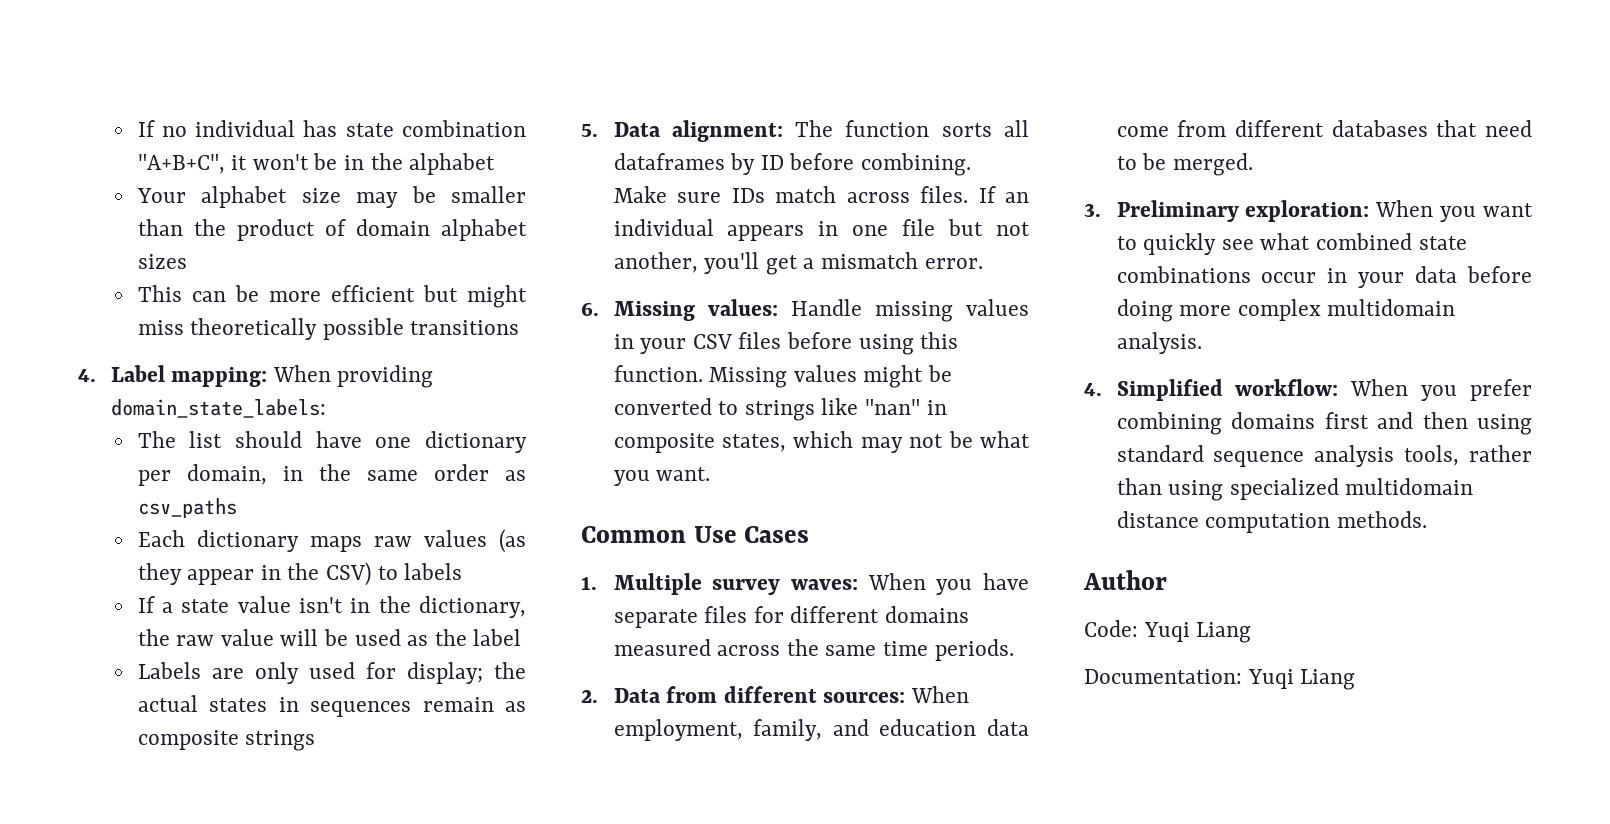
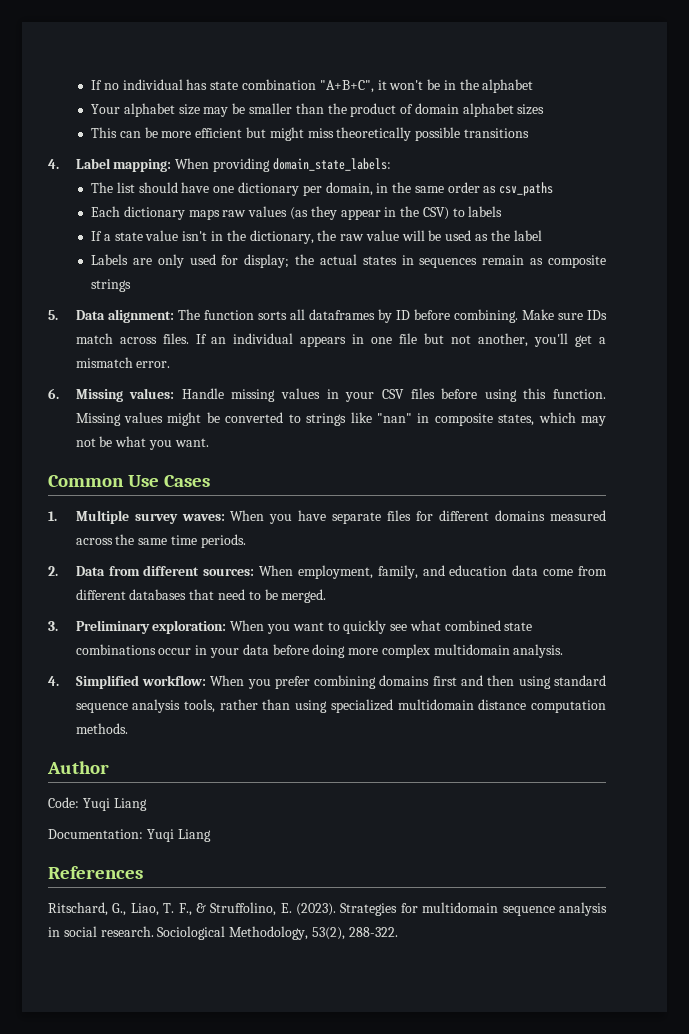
+ References
+ Ritschard, G., Liao, T. F., & Struffolino, E. (2023). Strategies for multidomain sequence analysis in social research. Sociological Methodology, 53(2), 288-322.

